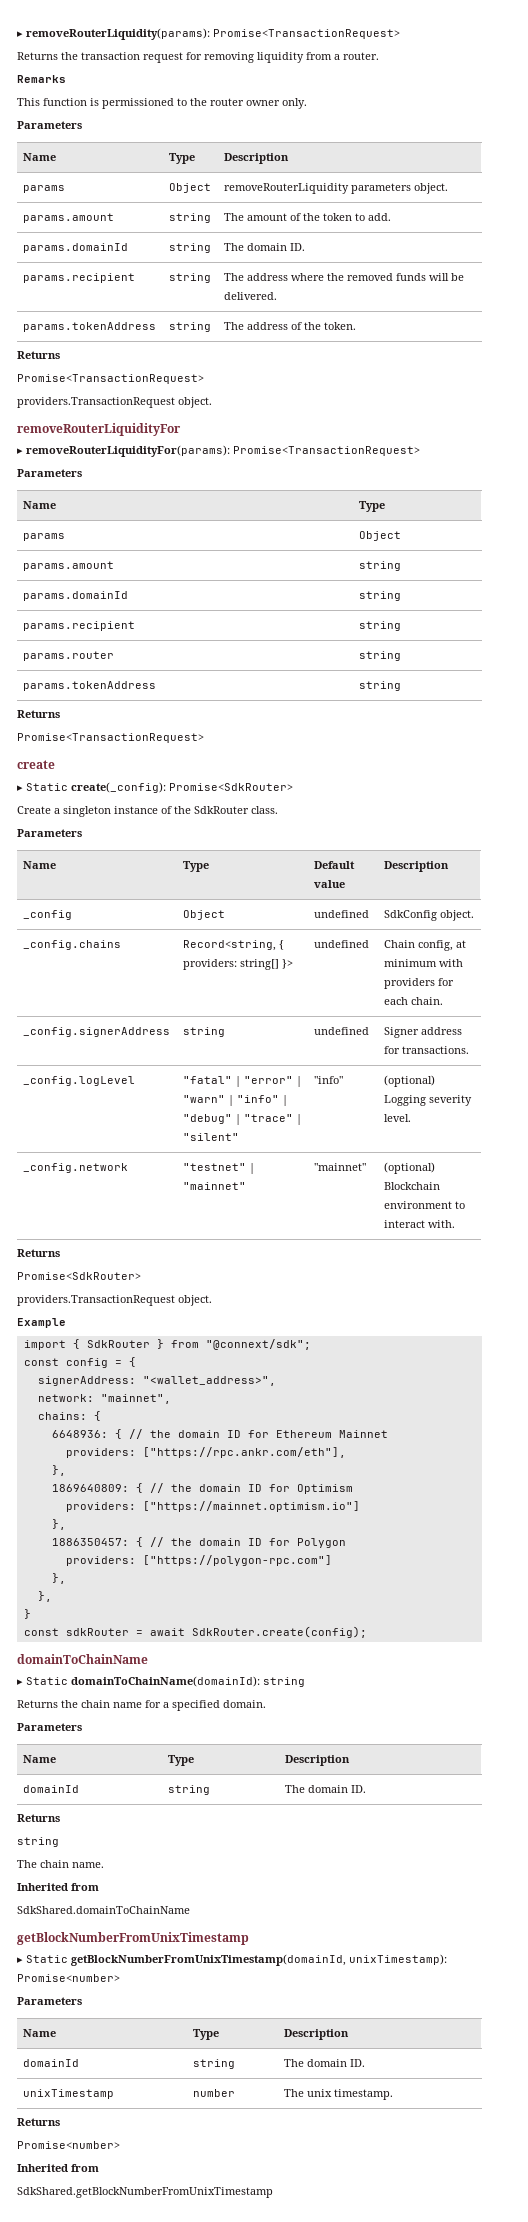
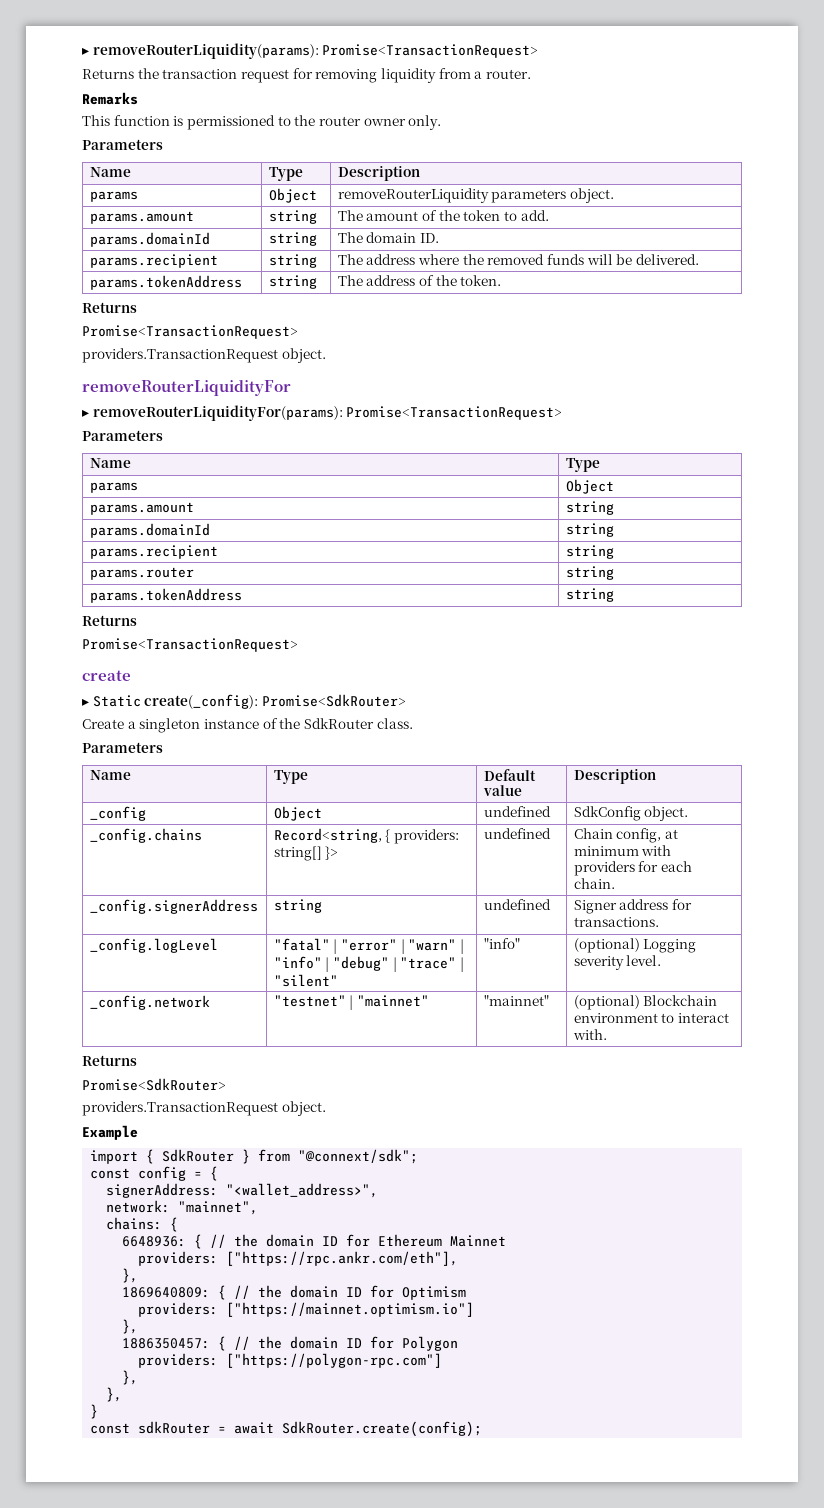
- domainToChainName
- ▸ Static domainToChainName(domainId): string
- Returns the chain name for a specified domain.
- Parameters
- Name | Type | Description
- domainId | string | The domain ID.
- Returns
- string
- The chain name.
- Inherited from
- SdkShared.domainToChainName
- getBlockNumberFromUnixTimestamp
- ▸ Static getBlockNumberFromUnixTimestamp(domainId, unixTimestamp): Promise<number>
- Parameters
- Name | Type | Description
- domainId | string | The domain ID.
- unixTimestamp | number | The unix timestamp.
- Returns
- Promise<number>
- Inherited from
- SdkShared.getBlockNumberFromUnixTimestamp

